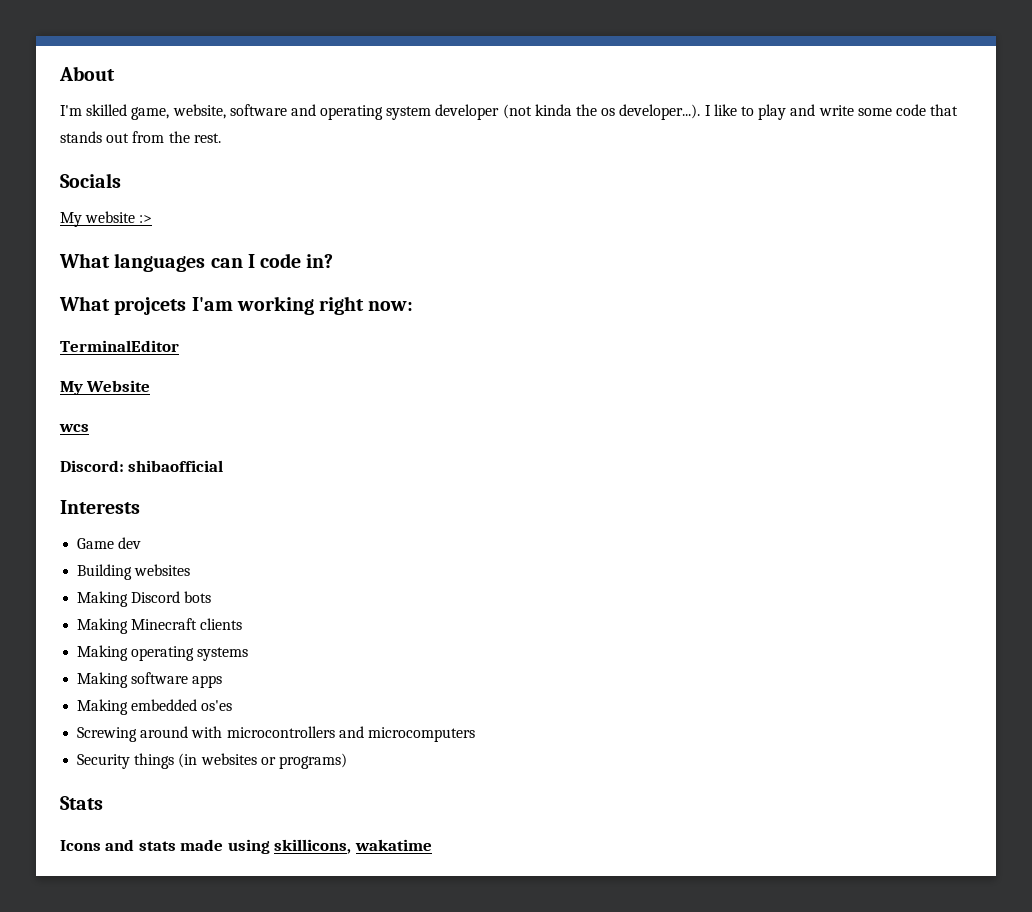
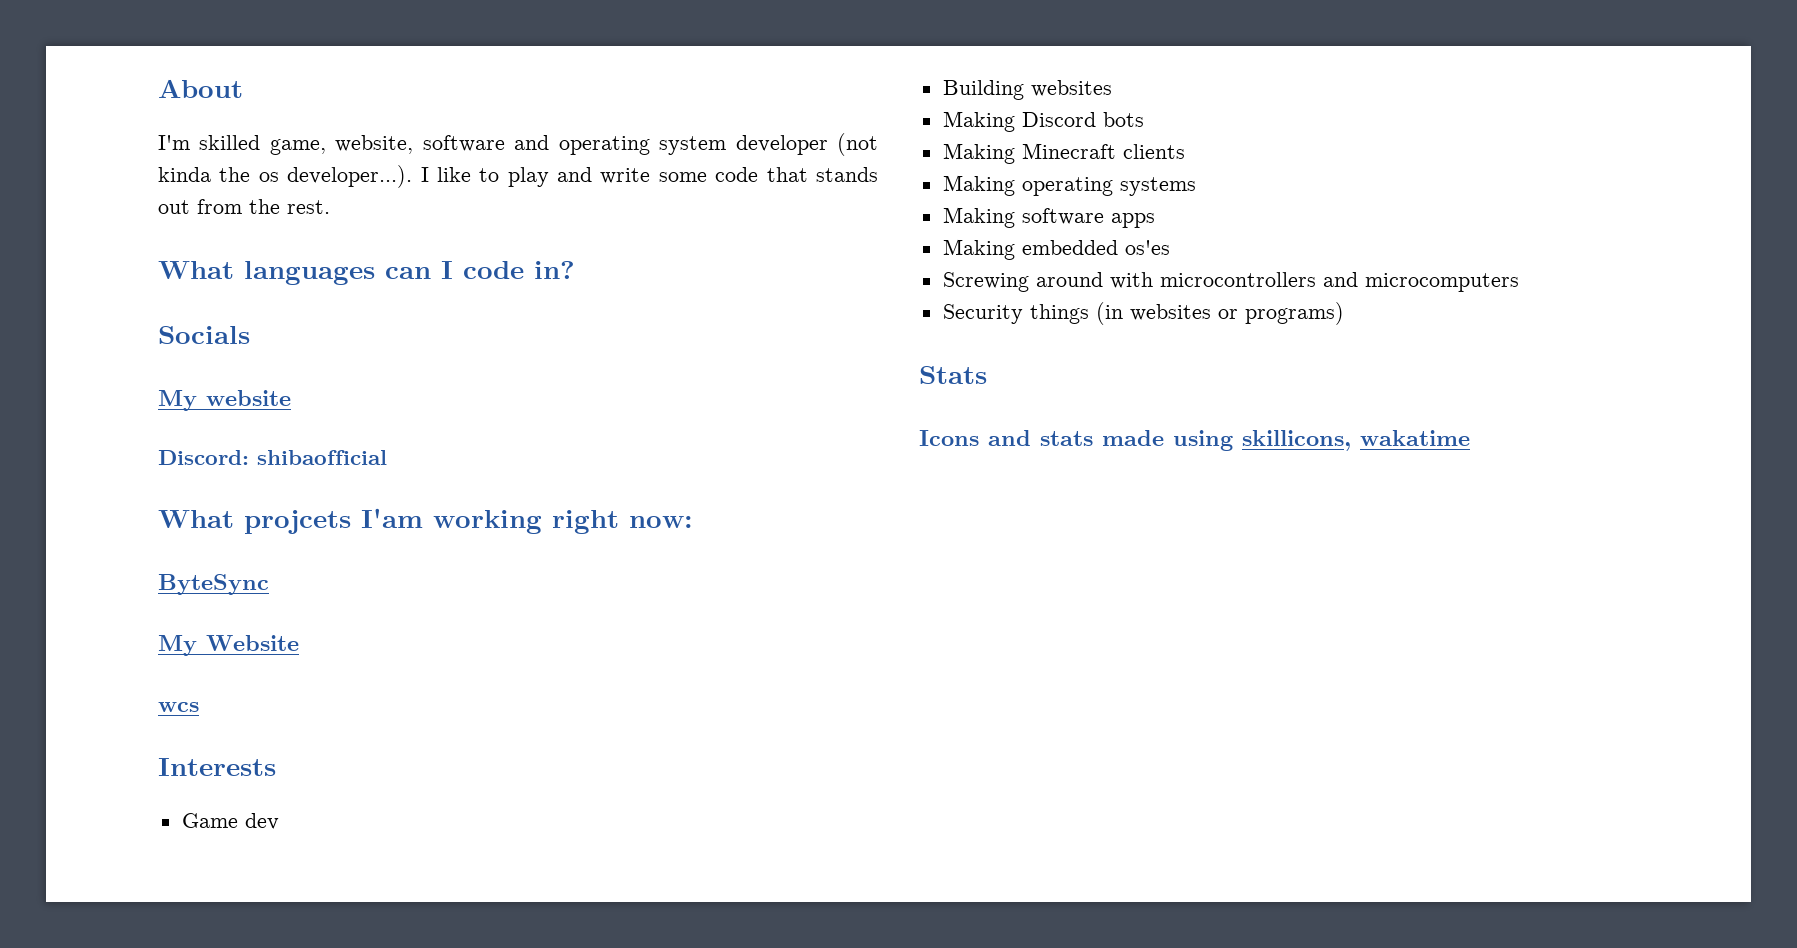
- Socials
- My website :>
+ Socials
+ My website
+ Discord: shibaofficial
- TerminalEditor
+ ByteSync
- Discord: shibaofficial

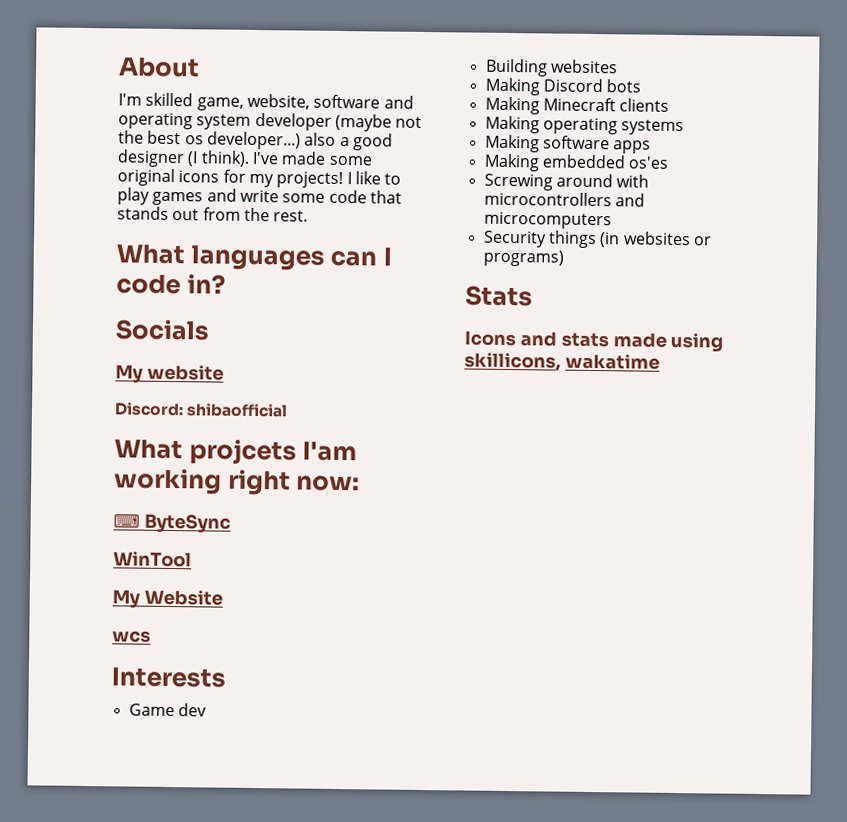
- I'm skilled game, website, software and operating system developer (not kinda the os developer...). I like to play and write some code that stands out from the rest.
+ I'm skilled game, website, software and operating system developer (maybe not the best os developer...) also a good designer (I think). I've made some original icons for my projects! I like to play games and write some code that stands out from the rest.
- ByteSync
+ ⌨ ByteSync
+ WinTool

